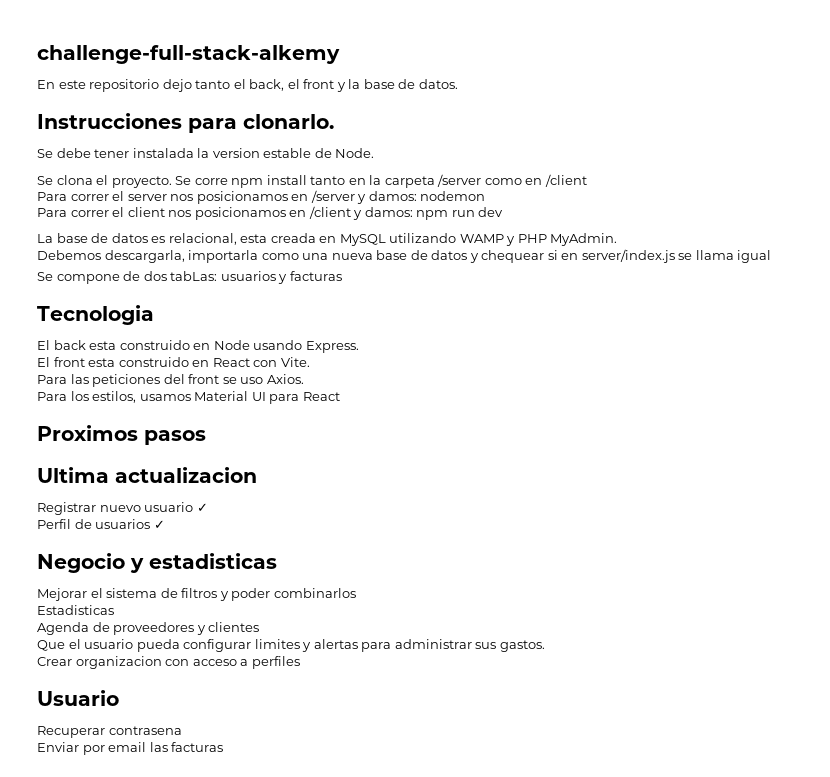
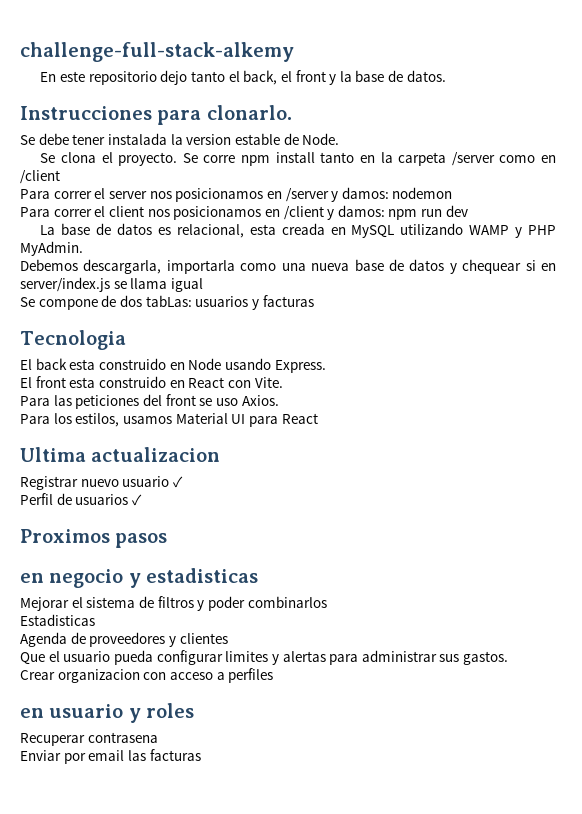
- Proximos pasos
- Negocio y estadisticas
+ Proximos pasos
+ en negocio y estadisticas
- Usuario
+ en usuario y roles

